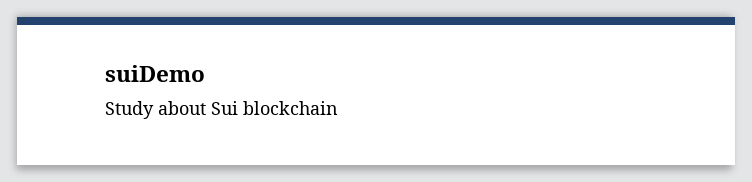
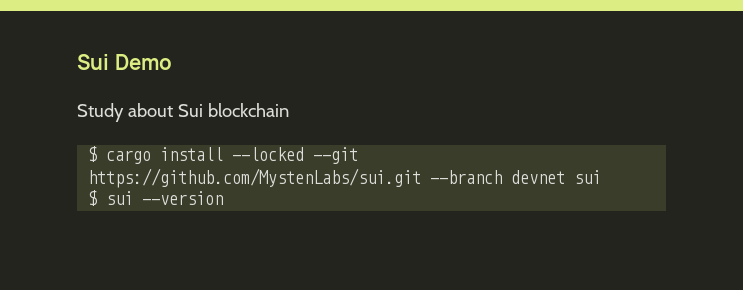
- suiDemo
+ Sui Demo
+ $ cargo install --locked --git https://github.com/MystenLabs/sui.git --branch devnet sui
+ $ sui --version

